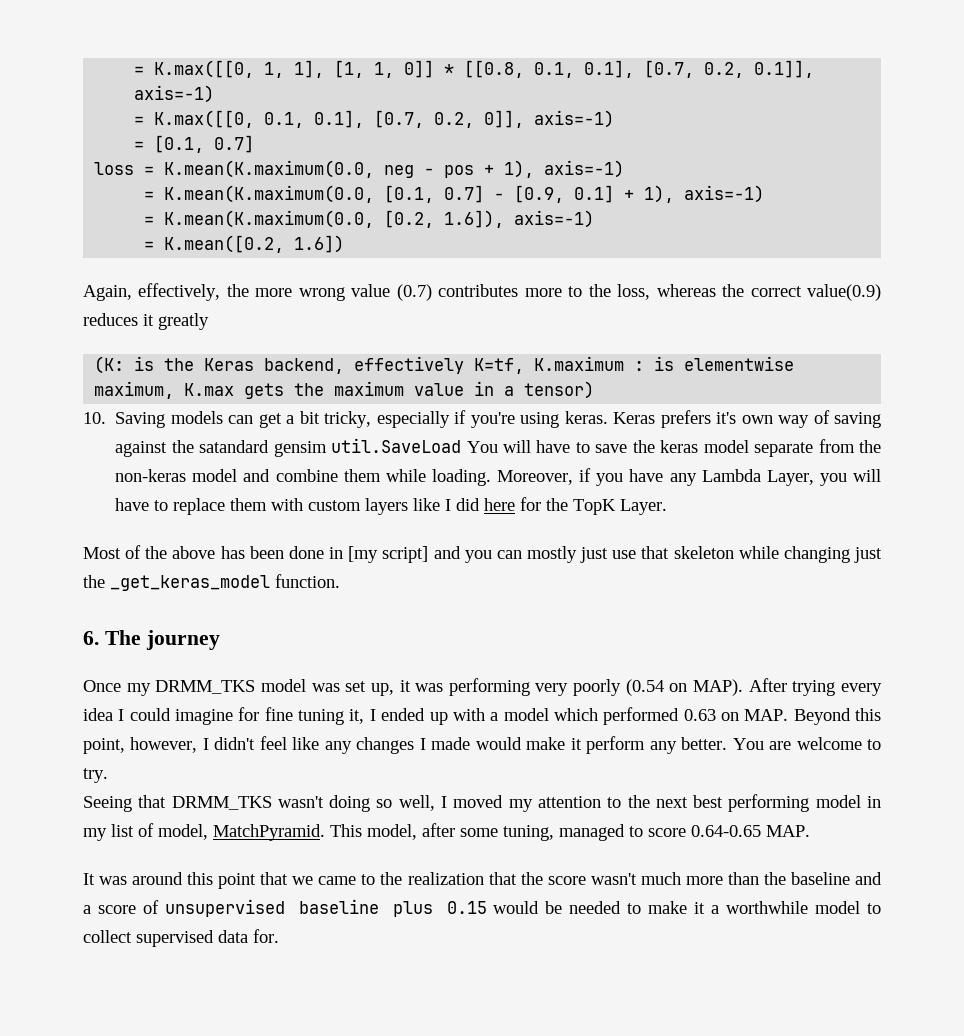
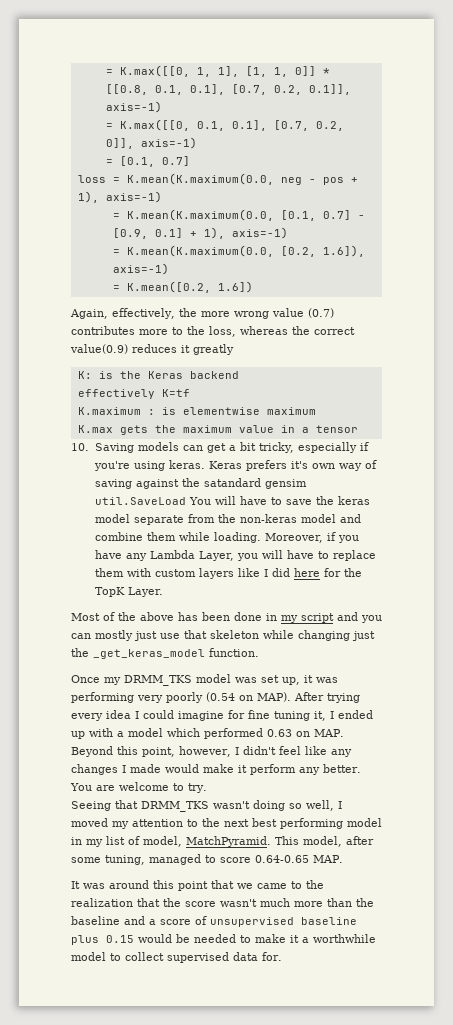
- (K: is the Keras backend, effectively K=tf, K.maximum : is elementwise maximum, K.max gets the maximum value in a tensor)
+ K: is the Keras backend
+ effectively K=tf
+ K.maximum : is elementwise maximum
+ K.max gets the maximum value in a tensor
- Most of the above has been done in [my script] and you can mostly just use that skeleton while changing just the _get_keras_model function.
+ Most of the above has been done in my script and you can mostly just use that skeleton while changing just the _get_keras_model function.
- 6. The journey

